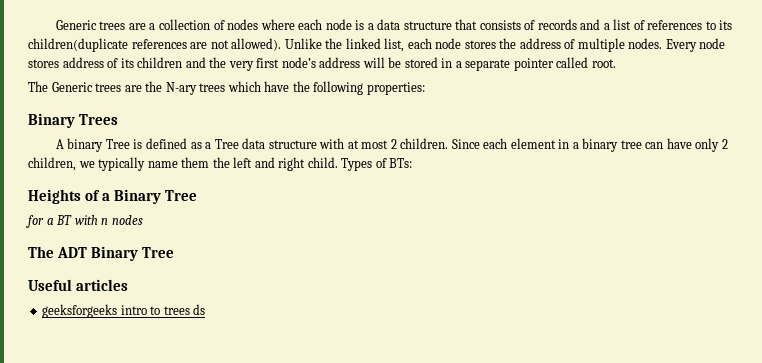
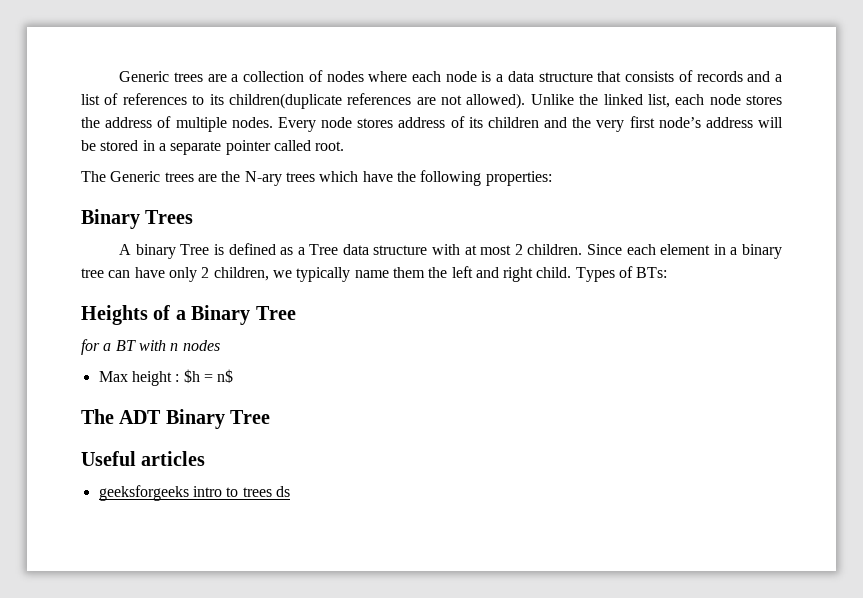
+ Max height : $h = n$

